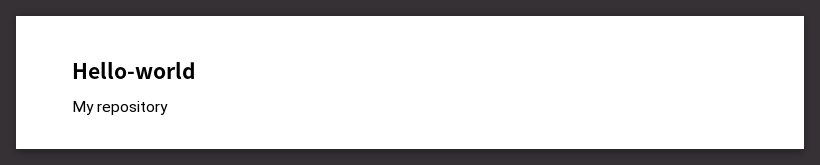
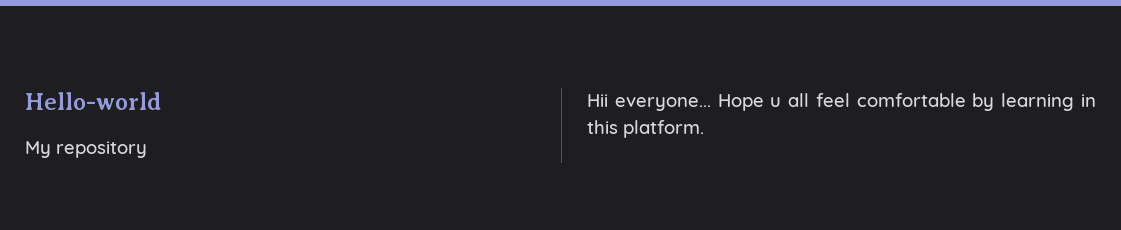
+ Hii everyone... Hope u all feel comfortable by learning in this platform.

